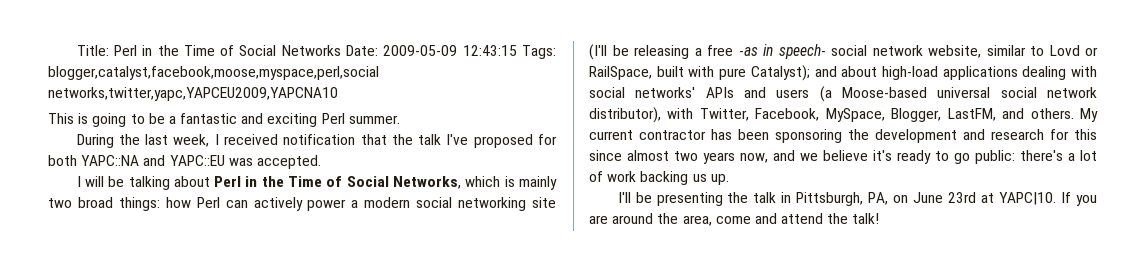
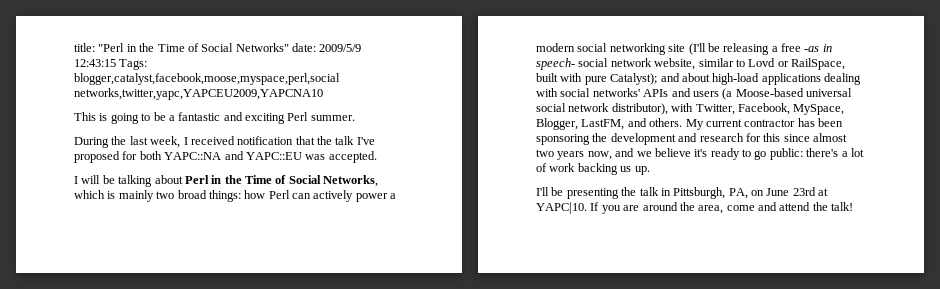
- Title: Perl in the Time of Social Networks Date: 2009-05-09 12:43:15 Tags: blogger,catalyst,facebook,moose,myspace,perl,social networks,twitter,yapc,YAPCEU2009,YAPCNA10
+ title: "Perl in the Time of Social Networks" date: 2009/5/9 12:43:15 Tags: blogger,catalyst,facebook,moose,myspace,perl,social networks,twitter,yapc,YAPCEU2009,YAPCNA10

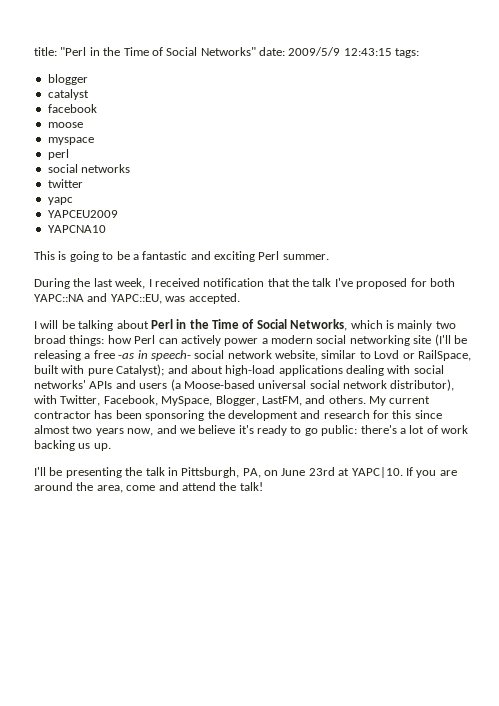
- title: "Perl in the Time of Social Networks" date: 2009/5/9 12:43:15 Tags: blogger,catalyst,facebook,moose,myspace,perl,social networks,twitter,yapc,YAPCEU2009,YAPCNA10
+ title: "Perl in the Time of Social Networks" date: 2009/5/9 12:43:15 tags:
+ blogger
+ catalyst
+ facebook
+ moose
+ myspace
+ perl
+ social networks
+ twitter
+ yapc
+ YAPCEU2009
+ YAPCNA10
- During the last week, I received notification that the talk I've proposed for both YAPC::NA and YAPC::EU was accepted.
+ During the last week, I received notification that the talk I've proposed for both YAPC::NA and YAPC::EU, was accepted.

